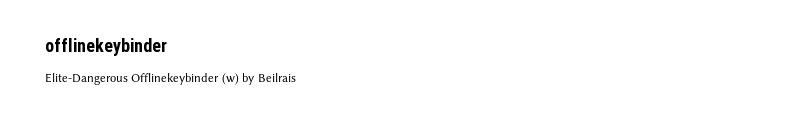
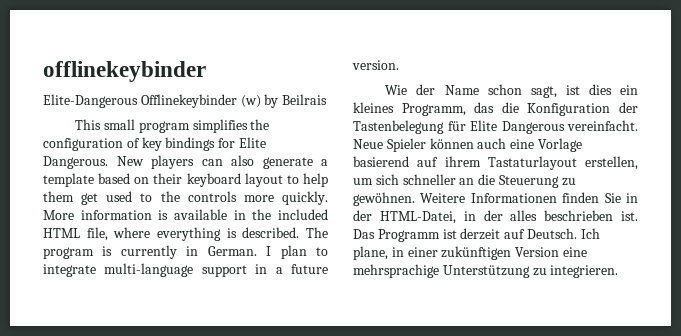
+ This small program simplifies the configuration of key bindings for Elite Dangerous. New players can also generate a template based on their keyboard layout to help them get used to the controls more quickly. More information is available in the included HTML file, where everything is described. The program is currently in German. I plan to integrate multi-language support in a future version.
+ Wie der Name schon sagt, ist dies ein kleines Programm, das die Konfiguration der Tastenbelegung für Elite Dangerous vereinfacht. Neue Spieler können auch eine Vorlage basierend auf ihrem Tastaturlayout erstellen, um sich schneller an die Steuerung zu gewöhnen. Weitere Informationen finden Sie in der HTML-Datei, in der alles beschrieben ist. Das Programm ist derzeit auf Deutsch. Ich plane, in einer zukünftigen Version eine mehrsprachige Unterstützung zu integrieren.

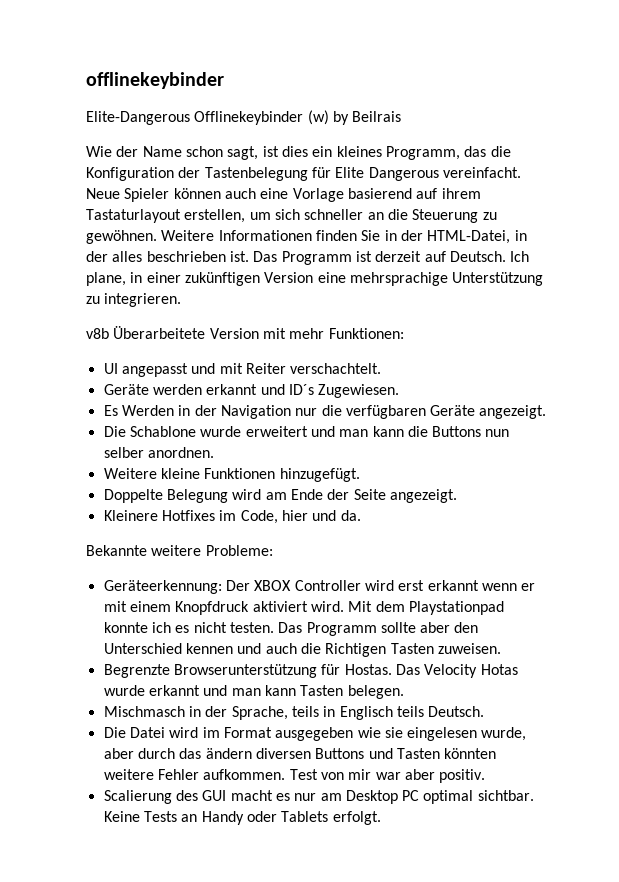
- This small program simplifies the configuration of key bindings for Elite Dangerous. New players can also generate a template based on their keyboard layout to help them get used to the controls more quickly. More information is available in the included HTML file, where everything is described. The program is currently in German. I plan to integrate multi-language support in a future version.
+ v8b Überarbeitete Version mit mehr Funktionen:
+ UI angepasst und mit Reiter verschachtelt.
+ Geräte werden erkannt und ID´s Zugewiesen.
+ Es Werden in der Navigation nur die verfügbaren Geräte angezeigt.
+ Die Schablone wurde erweitert und man kann die Buttons nun selber anordnen.
+ Weitere kleine Funktionen hinzugefügt.
+ Doppelte Belegung wird am Ende der Seite angezeigt.
+ Kleinere Hotfixes im Code, hier und da.
+ Bekannte weitere Probleme:
+ Geräteerkennung: Der XBOX Controller wird erst erkannt wenn er mit einem Knopfdruck aktiviert wird. Mit dem Playstationpad konnte ich es nicht testen. Das Programm sollte aber den Unterschied kennen und auch die Richtigen Tasten zuweisen.
+ Begrenzte Browserunterstützung für Hostas. Das Velocity Hotas wurde erkannt und man kann Tasten belegen.
+ Mischmasch in der Sprache, teils in Englisch teils Deutsch.
+ Die Datei wird im Format ausgegeben wie sie eingelesen wurde, aber durch das ändern diversen Buttons und Tasten könnten weitere Fehler aufkommen. Test von mir war aber positiv.
+ Scalierung des GUI macht es nur am Desktop PC optimal sichtbar. Keine Tests an Handy oder Tablets erfolgt.

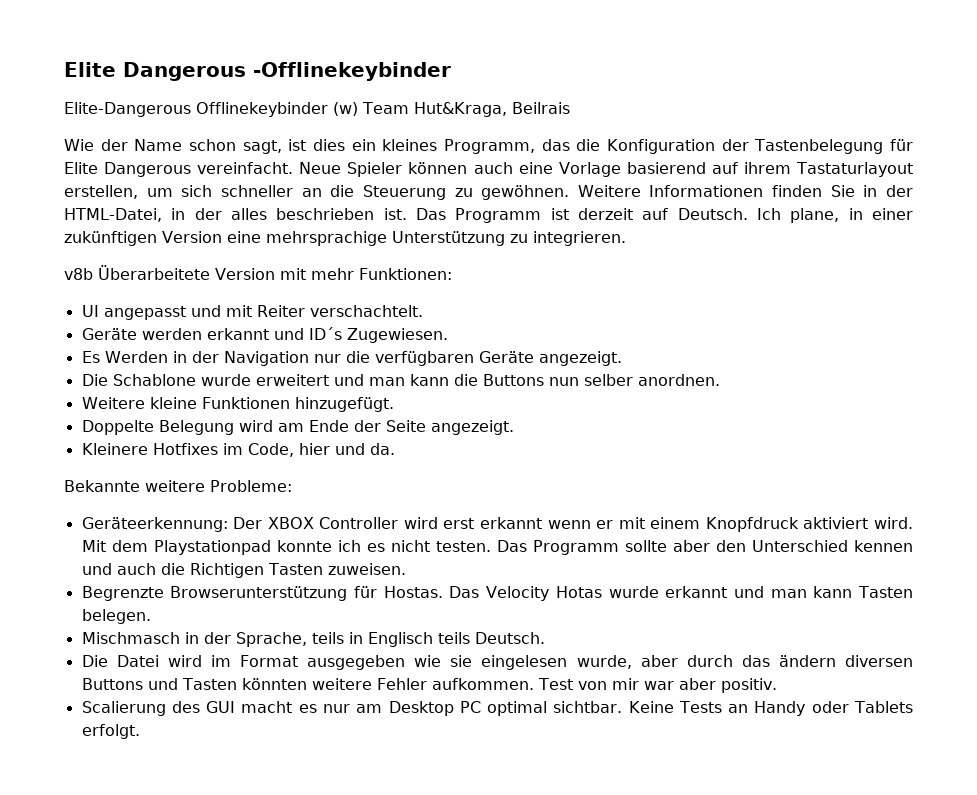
- offlinekeybinder
+ Elite Dangerous -Offlinekeybinder
- Elite-Dangerous Offlinekeybinder (w) by Beilrais
+ Elite-Dangerous Offlinekeybinder (w) Team Hut&Kraga, Beilrais

